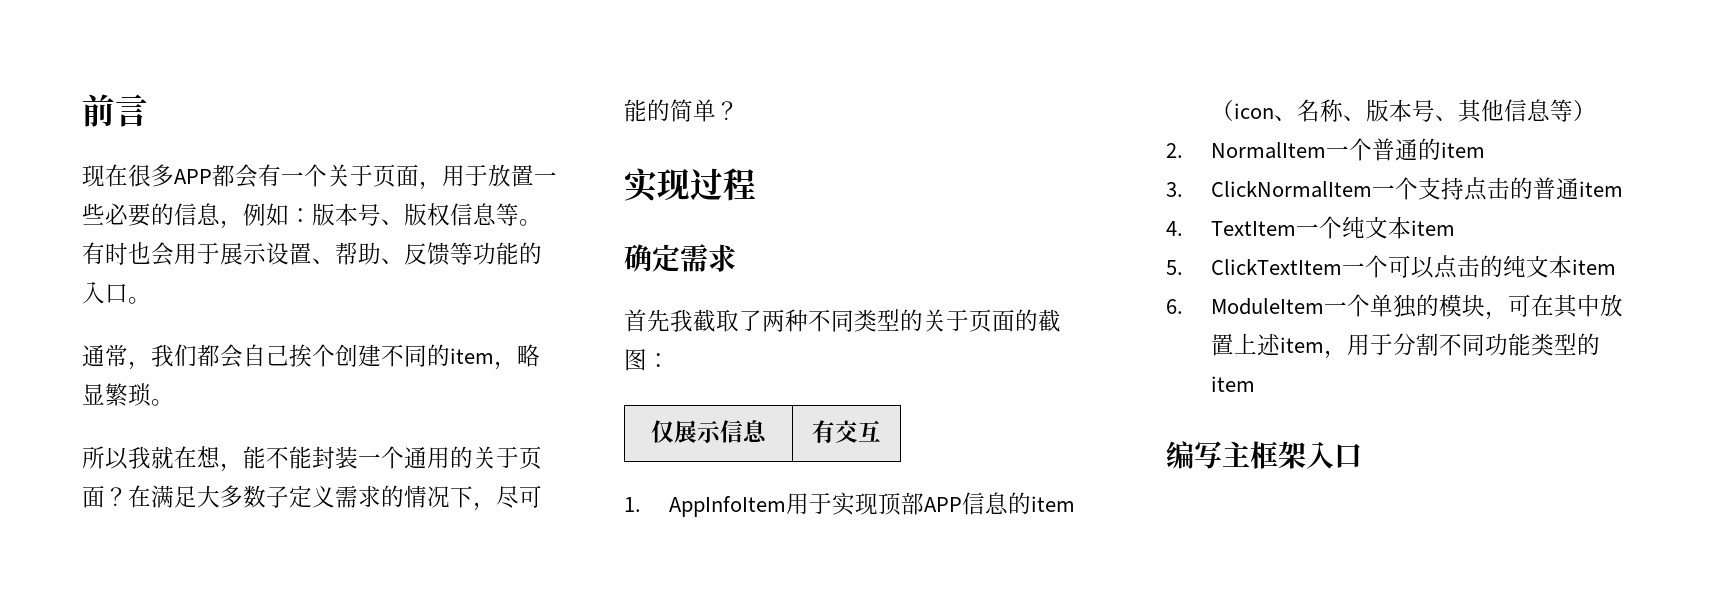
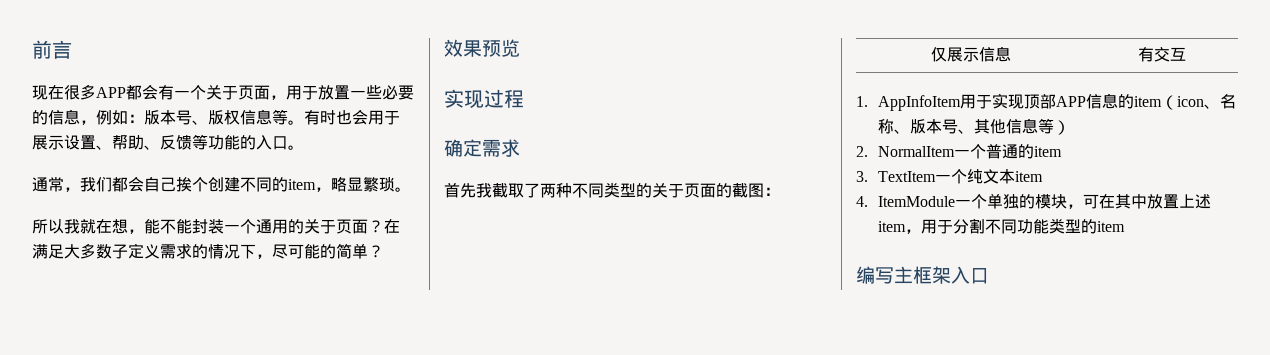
+ 效果预览
- 3. ClickNormalItem一个支持点击的普通item
- 4. TextItem一个纯文本item
+ 3. TextItem一个纯文本item
- 5. ClickTextItem一个可以点击的纯文本item
- 6. ModuleItem一个单独的模块，可在其中放置上述item，用于分割不同功能类型的item
+ 4. ItemModule一个单独的模块，可在其中放置上述item，用于分割不同功能类型的item

